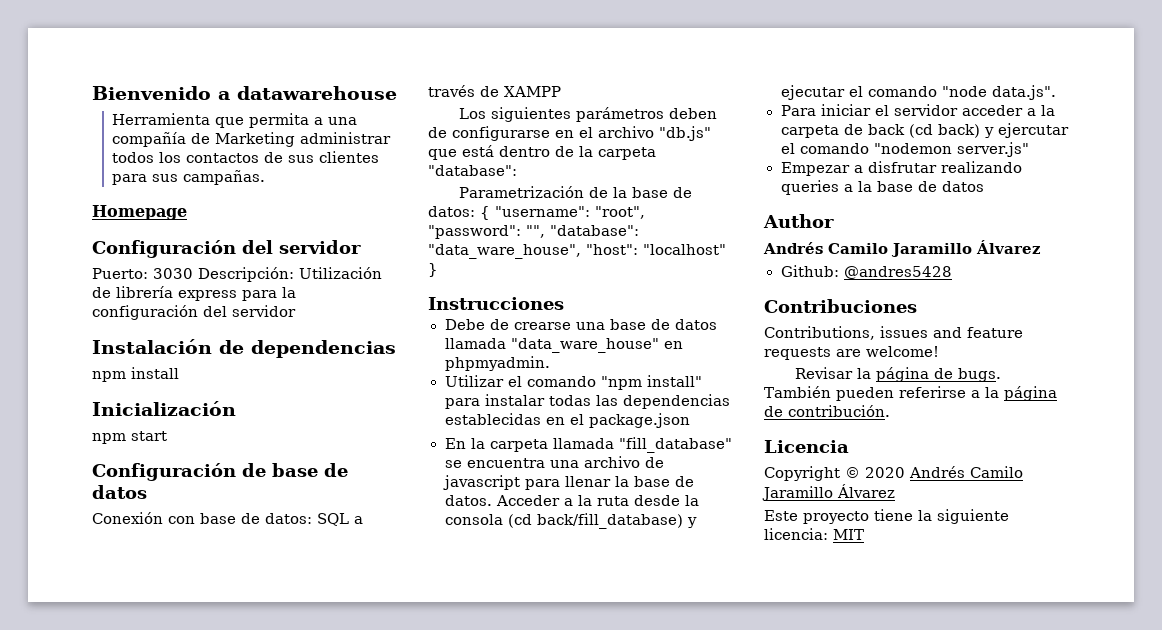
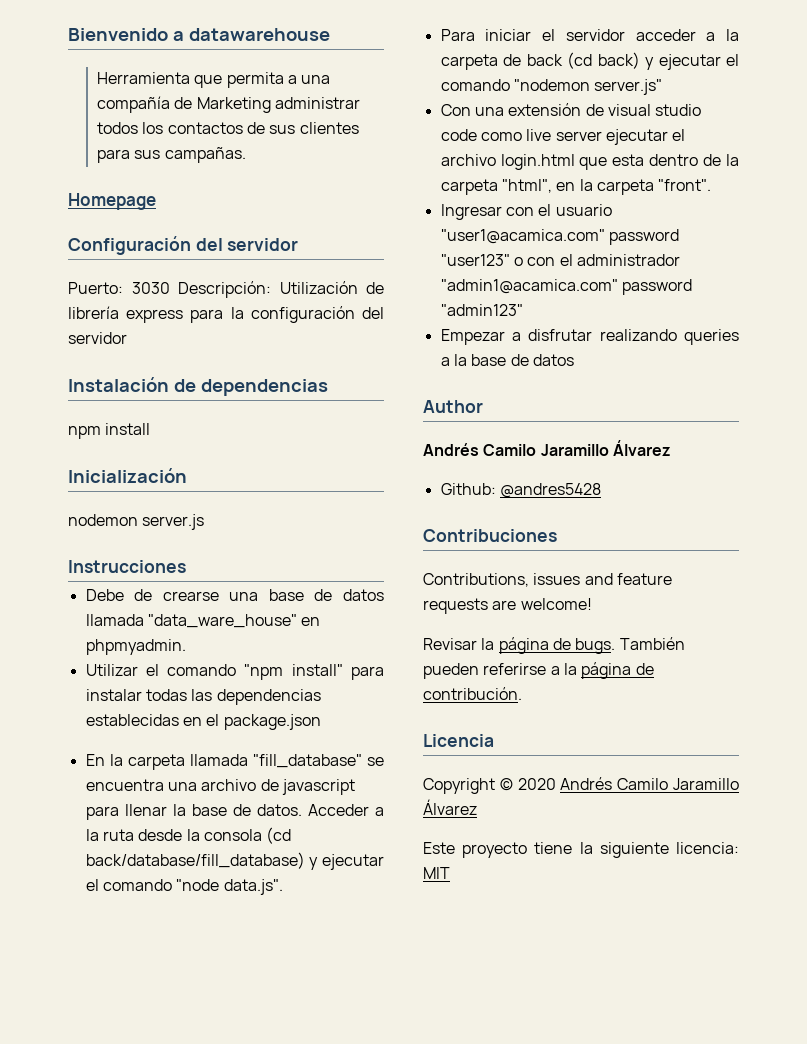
- npm start
- Configuración de base de datos
- Conexión con base de datos: SQL a través de XAMPP
- Los siguientes parámetros deben de configurarse en el archivo "db.js" que está dentro de la carpeta "database":
- Parametrización de la base de datos: { "username": "root", "password": "", "database": "data_ware_house", "host": "localhost" }
+ nodemon server.js
- Acceder a la ruta desde la consola (cd back/fill_database) y ejecutar el comando "node data.js".
+ Acceder a la ruta desde la consola (cd back/database/fill_database) y ejecutar el comando "node data.js".
- Para iniciar el servidor acceder a la carpeta de back (cd back) y ejercutar el comando "nodemon server.js"
+ Para iniciar el servidor acceder a la carpeta de back (cd back) y ejecutar el comando "nodemon server.js"
+ Con una extensión de visual studio code como live server ejecutar el archivo login.html que esta dentro de la carpeta "html", en la carpeta "front".
+ Ingresar con el usuario "user1@acamica.com" password "user123" o con el administrador "admin1@acamica.com" password "admin123"

